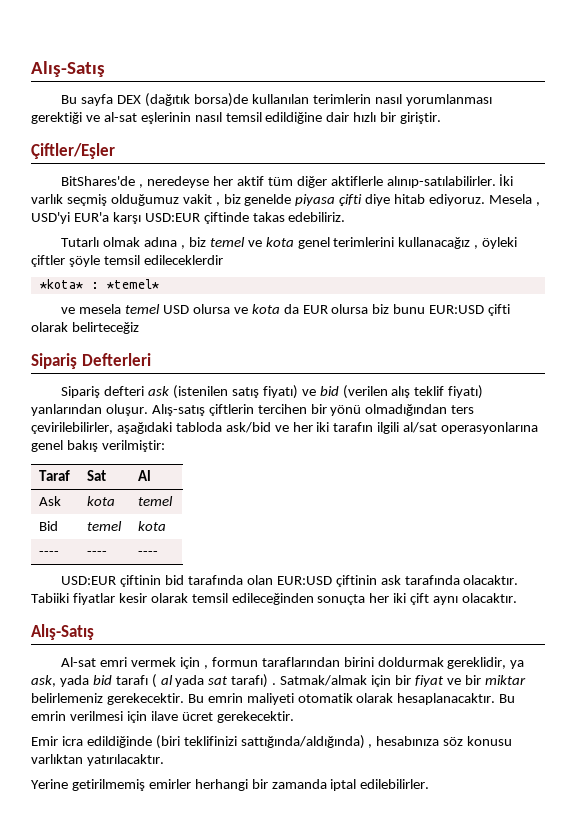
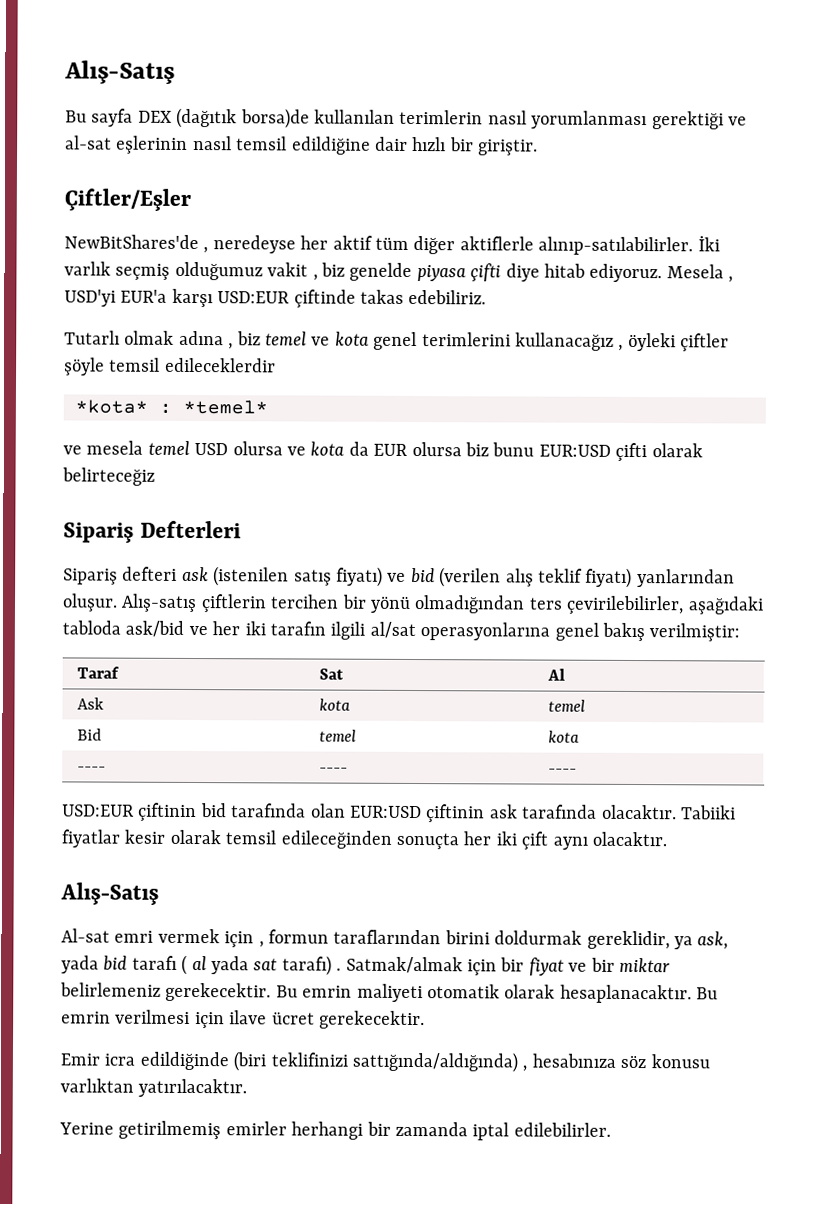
- BitShares'de , neredeyse her aktif tüm diğer aktiflerle alınıp-satılabilirler.
+ NewBitShares'de , neredeyse her aktif tüm diğer aktiflerle alınıp-satılabilirler.

